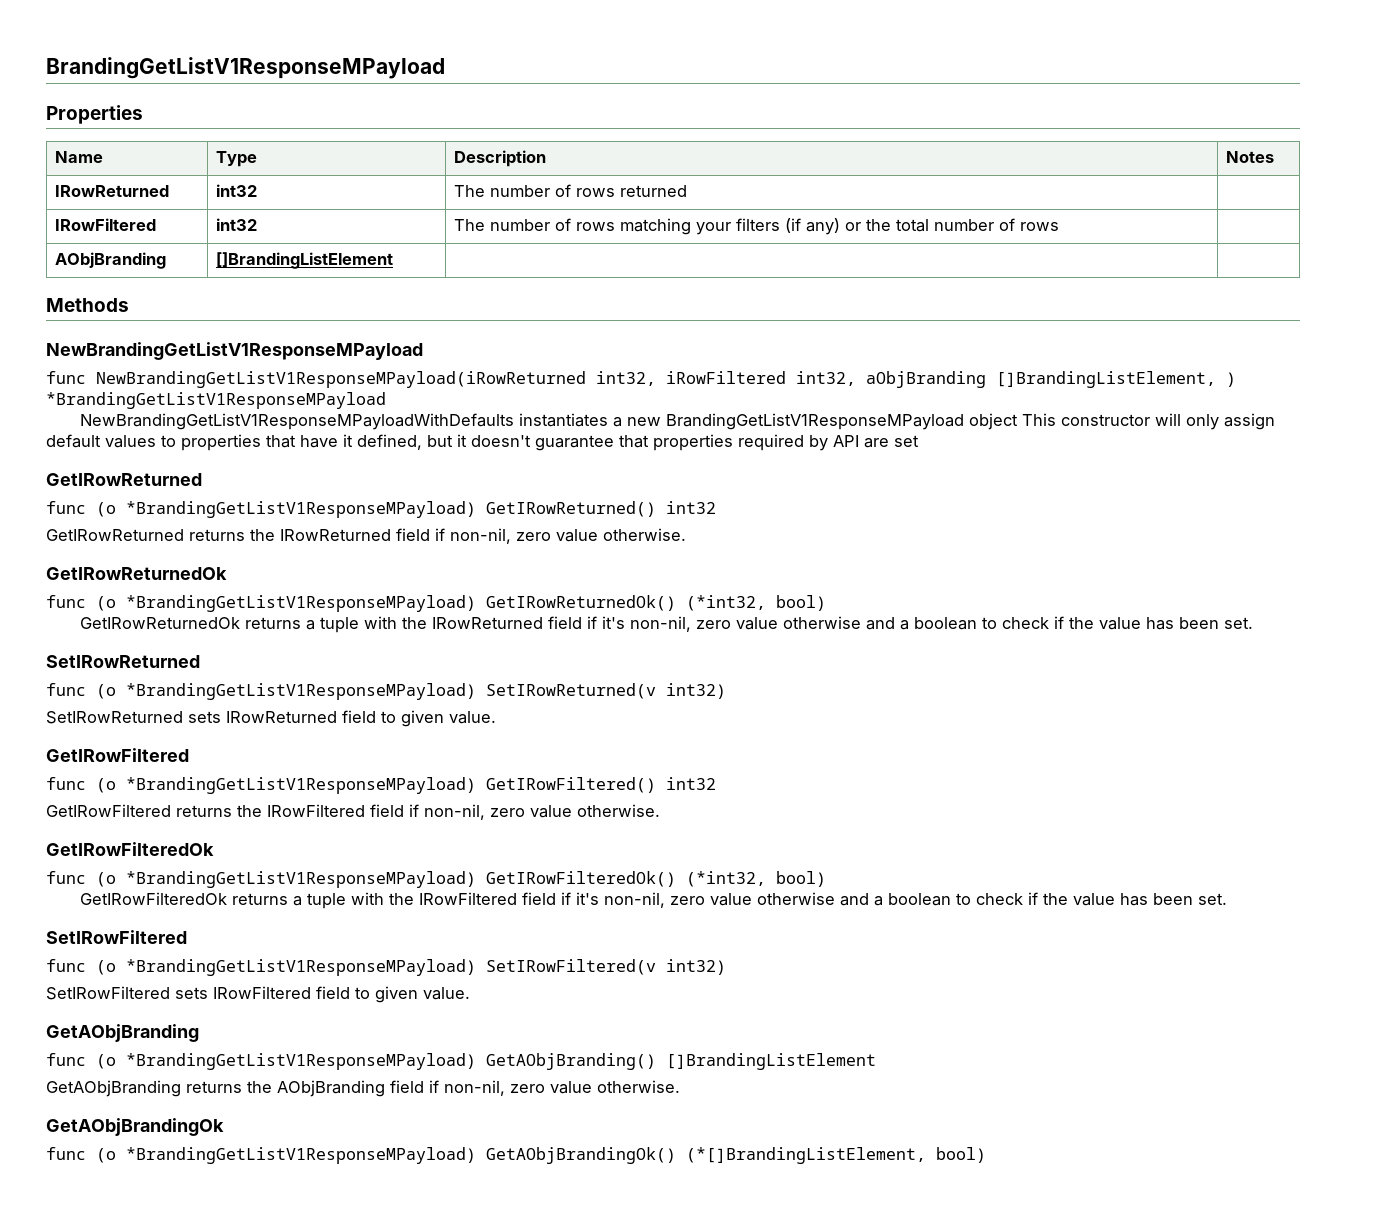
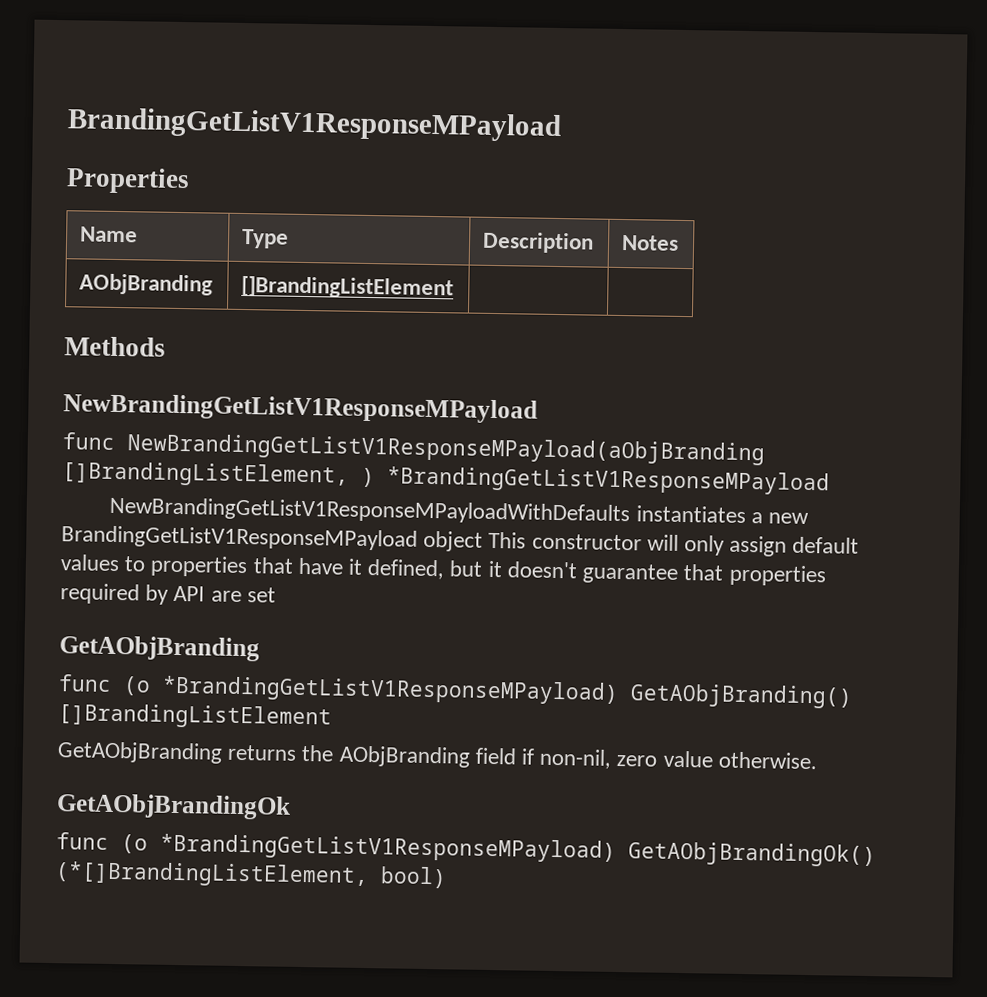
- IRowReturned | int32 | The number of rows returned |
- IRowFiltered | int32 | The number of rows matching your filters (if any) or the total number of rows |
- func NewBrandingGetListV1ResponseMPayload(iRowReturned int32, iRowFiltered int32, aObjBranding []BrandingListElement, ) *BrandingGetListV1ResponseMPayload
+ func NewBrandingGetListV1ResponseMPayload(aObjBranding []BrandingListElement, ) *BrandingGetListV1ResponseMPayload
  NewBrandingGetListV1ResponseMPayloadWithDefaults instantiates a new BrandingGetListV1ResponseMPayload object This constructor will only assign default values to properties that have it defined, but it doesn't guarantee that properties required by API are set
- GetIRowReturned
- func (o *BrandingGetListV1ResponseMPayload) GetIRowReturned() int32
- GetIRowReturned returns the IRowReturned field if non-nil, zero value otherwise.
- GetIRowReturnedOk
- func (o *BrandingGetListV1ResponseMPayload) GetIRowReturnedOk() (*int32, bool)
- GetIRowReturnedOk returns a tuple with the IRowReturned field if it's non-nil, zero value otherwise and a boolean to check if the value has been set.
- SetIRowReturned
- func (o *BrandingGetListV1ResponseMPayload) SetIRowReturned(v int32)
- SetIRowReturned sets IRowReturned field to given value.
- GetIRowFiltered
- func (o *BrandingGetListV1ResponseMPayload) GetIRowFiltered() int32
- GetIRowFiltered returns the IRowFiltered field if non-nil, zero value otherwise.
- GetIRowFilteredOk
- func (o *BrandingGetListV1ResponseMPayload) GetIRowFilteredOk() (*int32, bool)
- GetIRowFilteredOk returns a tuple with the IRowFiltered field if it's non-nil, zero value otherwise and a boolean to check if the value has been set.
- SetIRowFiltered
- func (o *BrandingGetListV1ResponseMPayload) SetIRowFiltered(v int32)
- SetIRowFiltered sets IRowFiltered field to given value.

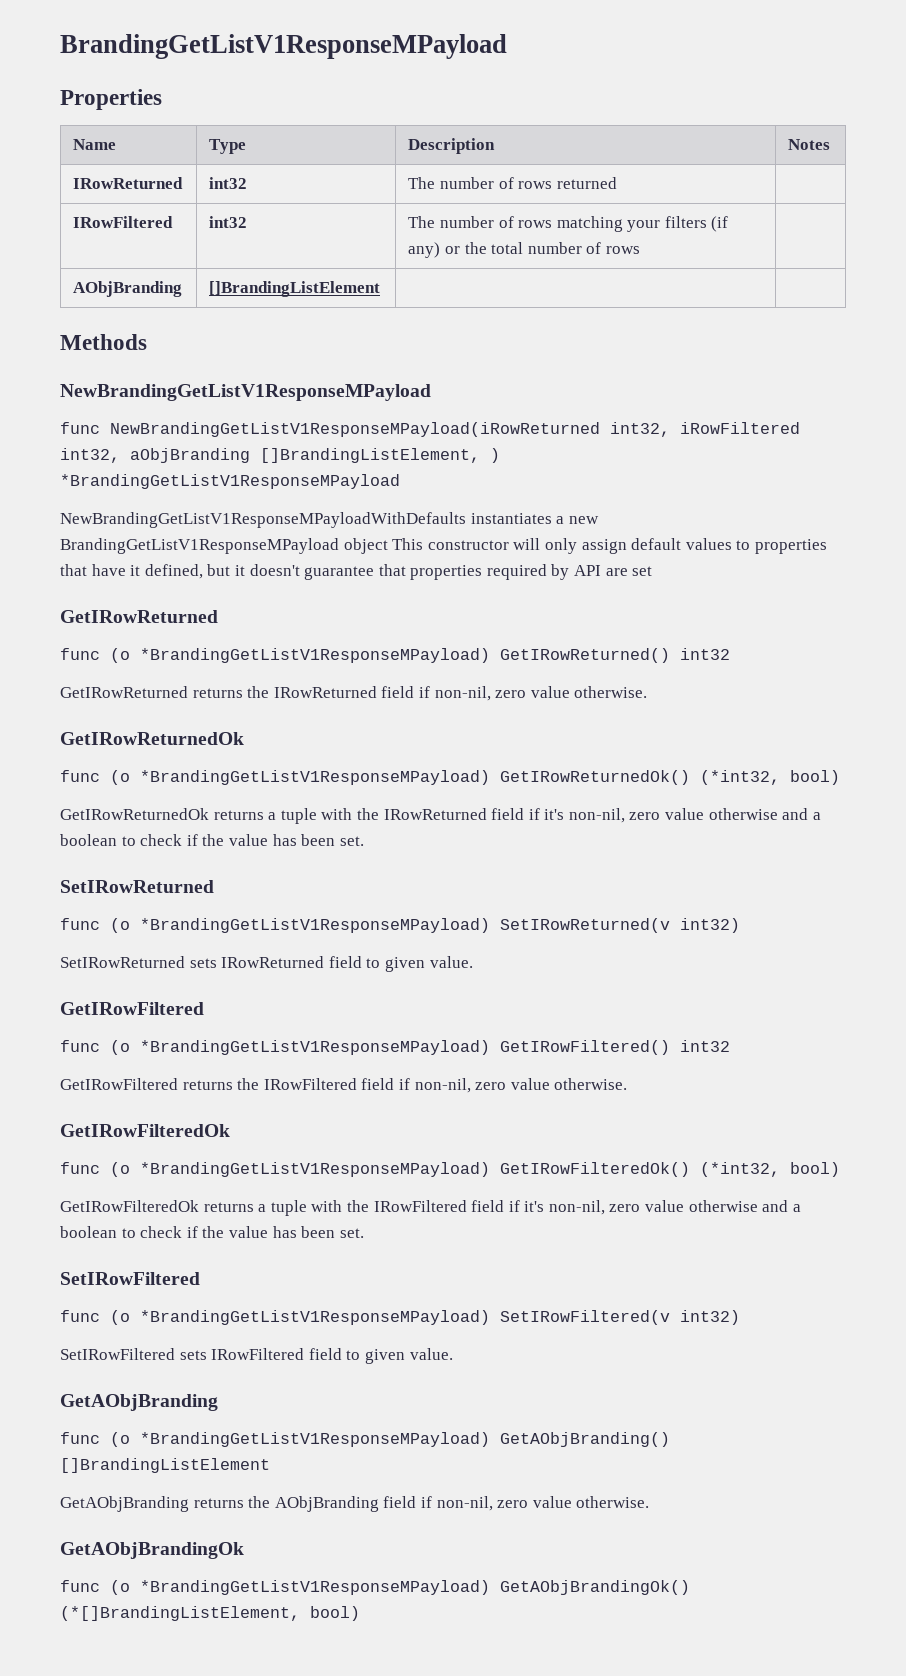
+ IRowReturned | int32 | The number of rows returned |
+ IRowFiltered | int32 | The number of rows matching your filters (if any) or the total number of rows |
- func NewBrandingGetListV1ResponseMPayload(aObjBranding []BrandingListElement, ) *BrandingGetListV1ResponseMPayload
+ func NewBrandingGetListV1ResponseMPayload(iRowReturned int32, iRowFiltered int32, aObjBranding []BrandingListElement, ) *BrandingGetListV1ResponseMPayload
  NewBrandingGetListV1ResponseMPayloadWithDefaults instantiates a new BrandingGetListV1ResponseMPayload object This constructor will only assign default values to properties that have it defined, but it doesn't guarantee that properties required by API are set
+ GetIRowReturned
+ func (o *BrandingGetListV1ResponseMPayload) GetIRowReturned() int32
+ GetIRowReturned returns the IRowReturned field if non-nil, zero value otherwise.
+ GetIRowReturnedOk
+ func (o *BrandingGetListV1ResponseMPayload) GetIRowReturnedOk() (*int32, bool)
+ GetIRowReturnedOk returns a tuple with the IRowReturned field if it's non-nil, zero value otherwise and a boolean to check if the value has been set.
+ SetIRowReturned
+ func (o *BrandingGetListV1ResponseMPayload) SetIRowReturned(v int32)
+ SetIRowReturned sets IRowReturned field to given value.
+ GetIRowFiltered
+ func (o *BrandingGetListV1ResponseMPayload) GetIRowFiltered() int32
+ GetIRowFiltered returns the IRowFiltered field if non-nil, zero value otherwise.
+ GetIRowFilteredOk
+ func (o *BrandingGetListV1ResponseMPayload) GetIRowFilteredOk() (*int32, bool)
+ GetIRowFilteredOk returns a tuple with the IRowFiltered field if it's non-nil, zero value otherwise and a boolean to check if the value has been set.
+ SetIRowFiltered
+ func (o *BrandingGetListV1ResponseMPayload) SetIRowFiltered(v int32)
+ SetIRowFiltered sets IRowFiltered field to given value.

